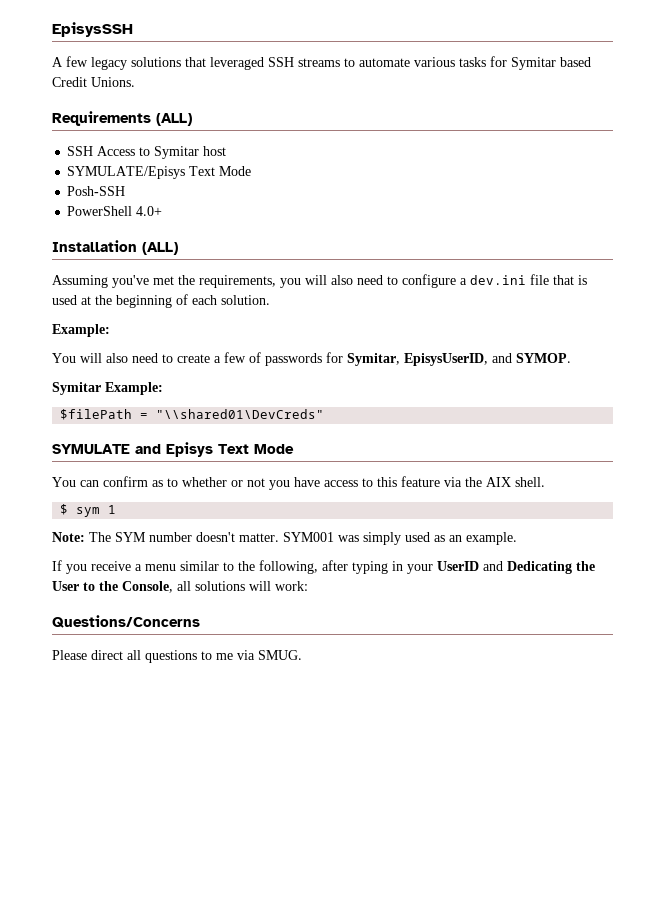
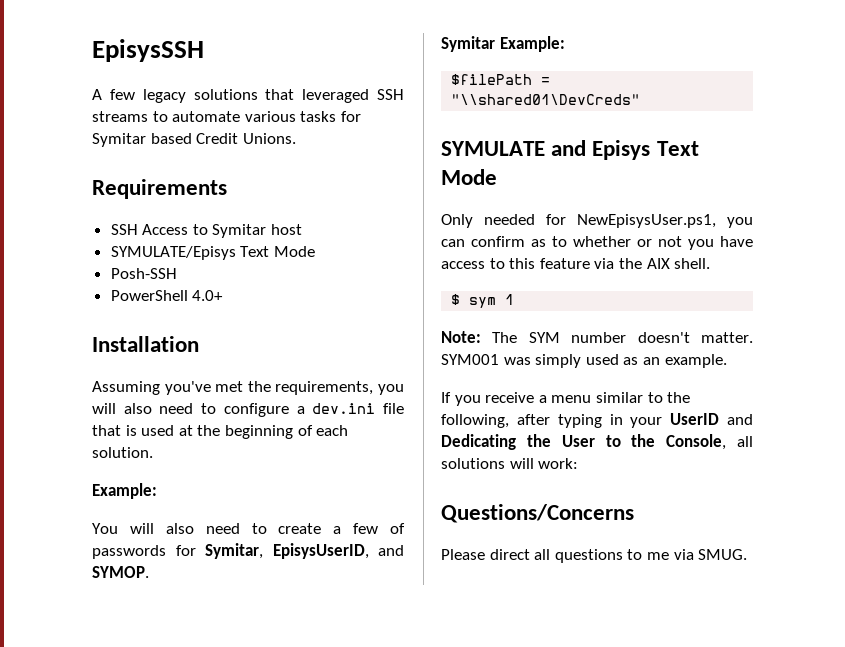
- Requirements (ALL)
+ Requirements
- Installation (ALL)
+ Installation
- You can confirm as to whether or not you have access to this feature via the AIX shell.
+ Only needed for NewEpisysUser.ps1, you can confirm as to whether or not you have access to this feature via the AIX shell.

